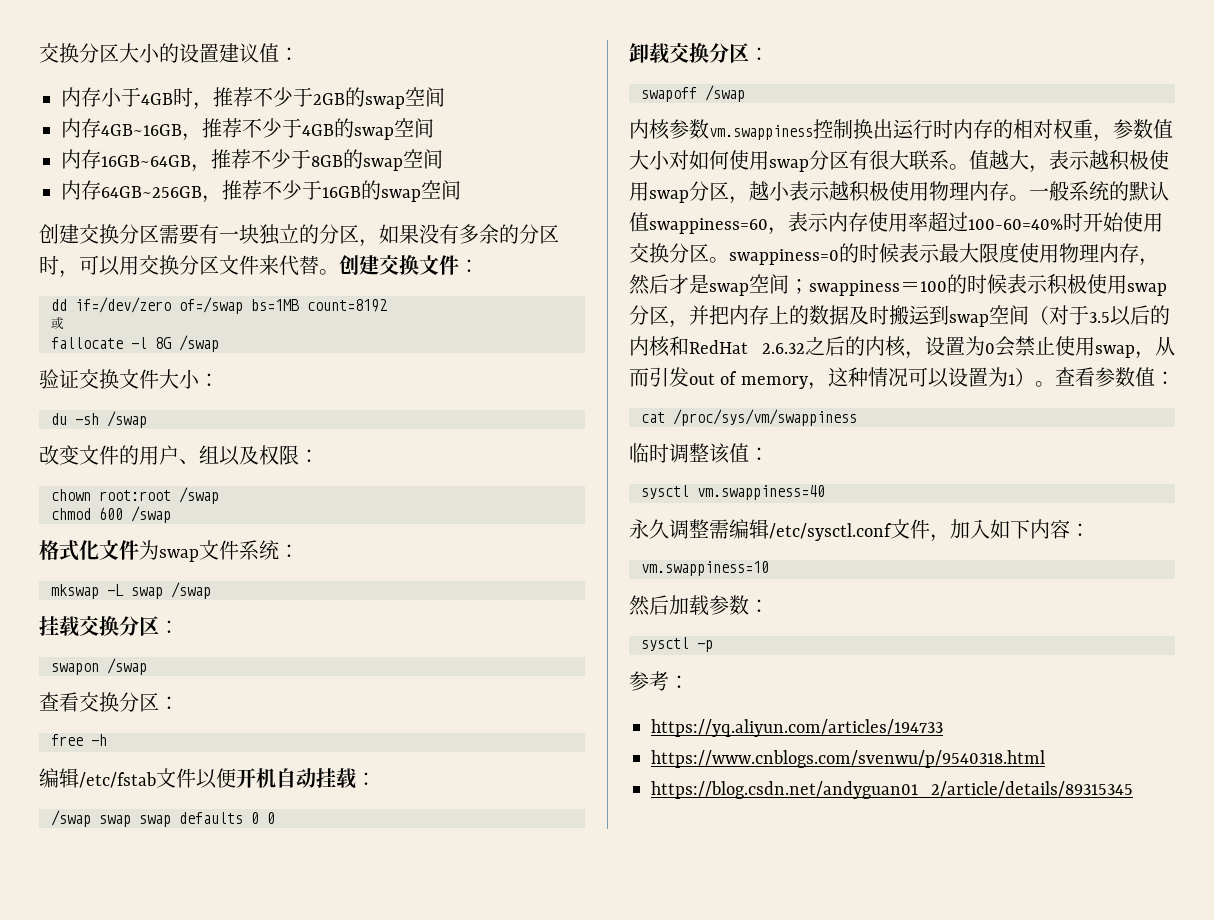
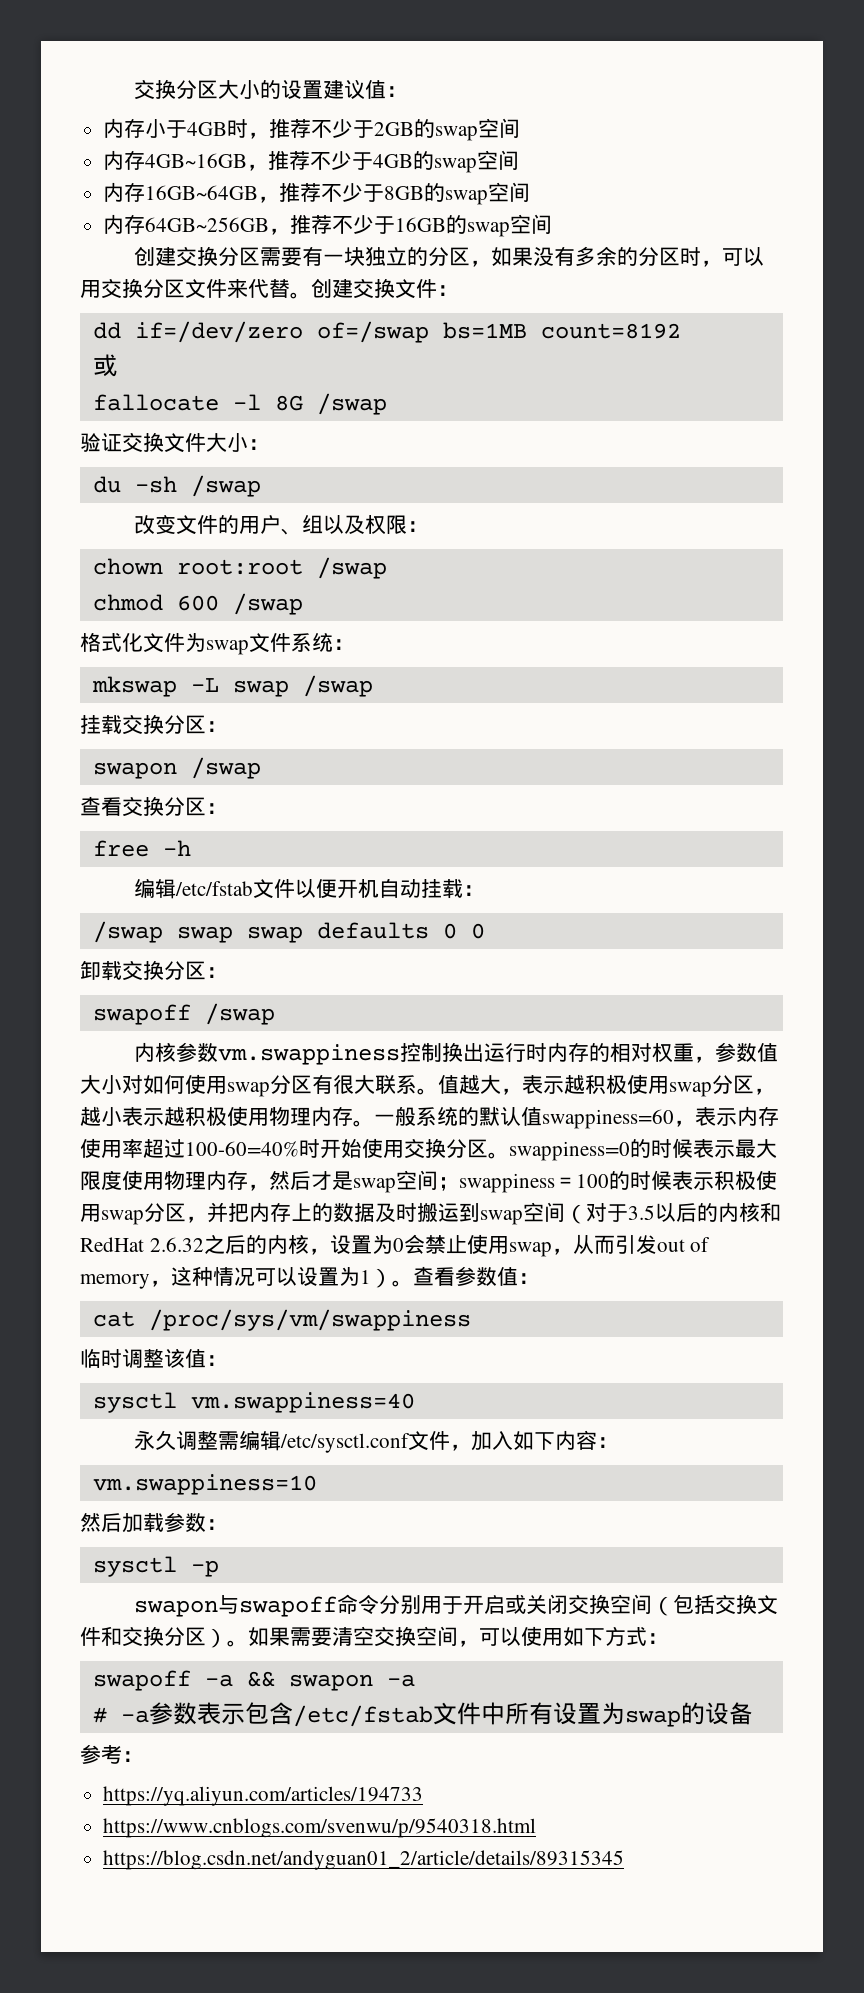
+ swapon与swapoff命令分别用于开启或关闭交换空间（包括交换文件和交换分区）。如果需要清空交换空间，可以使用如下方式：
+ swapoff -a && swapon -a
+ # -a参数表示包含/etc/fstab文件中所有设置为swap的设备

